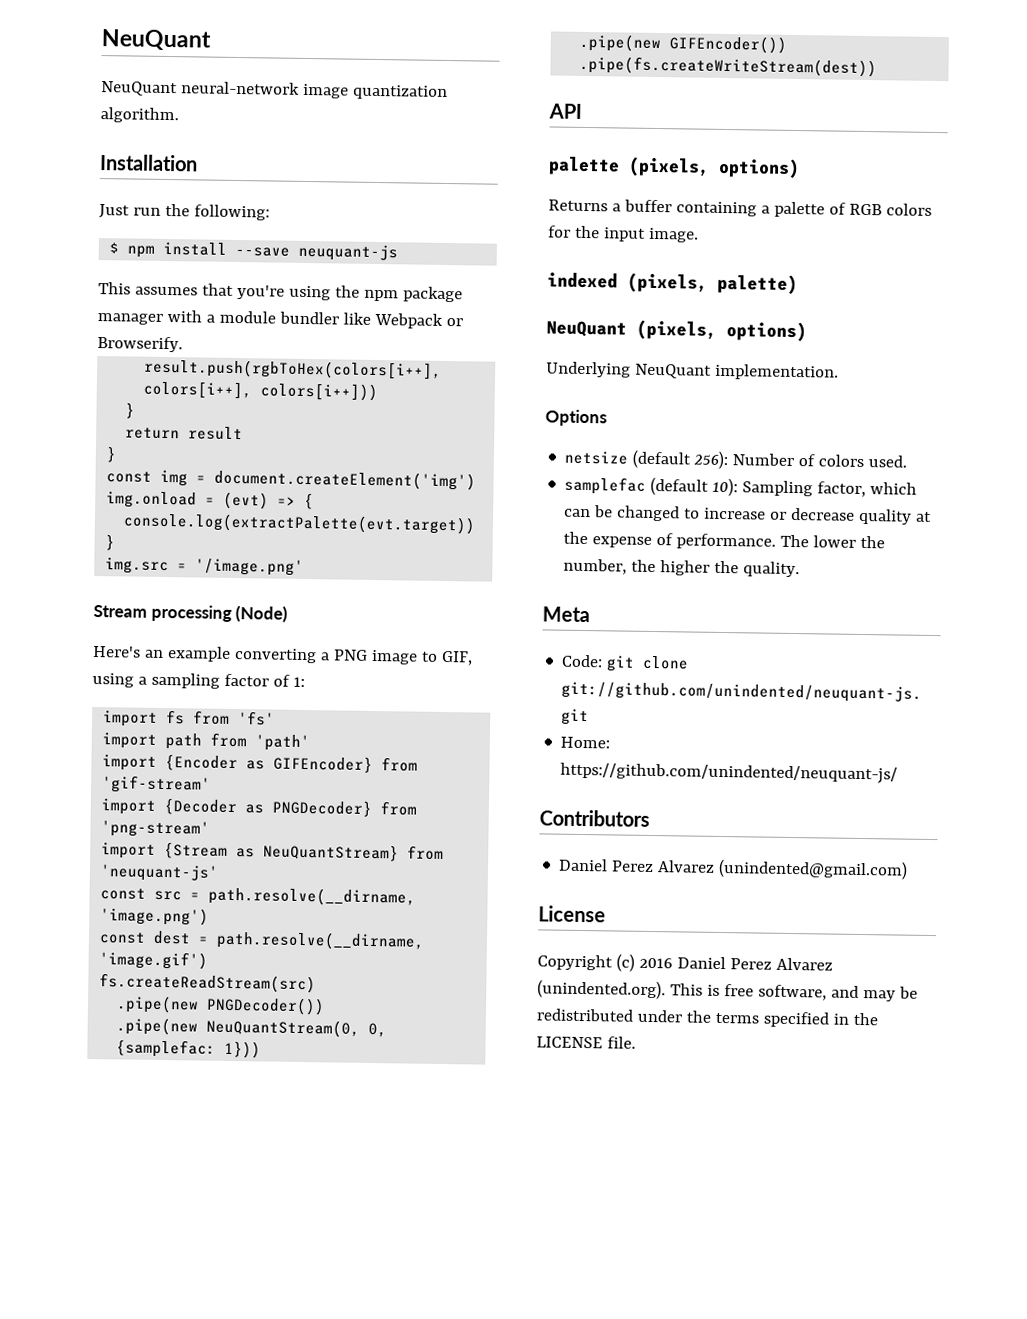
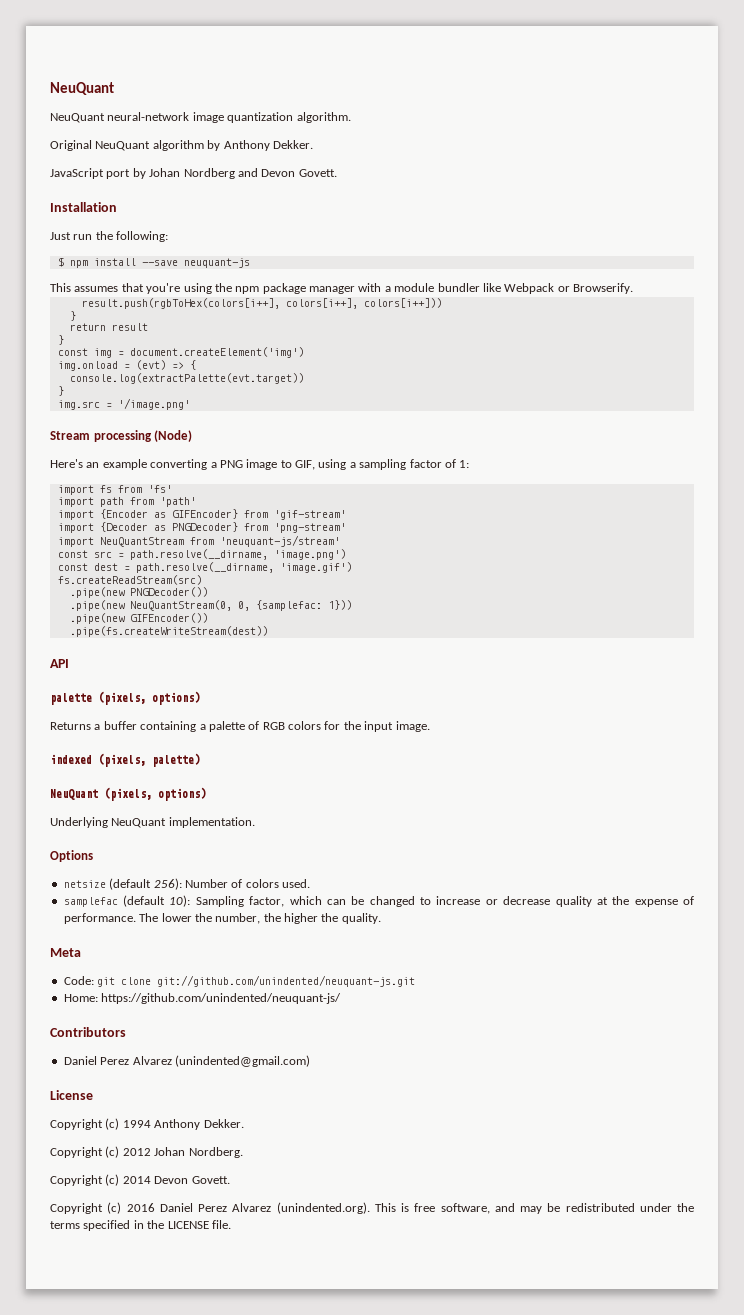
+ Original NeuQuant algorithm by Anthony Dekker.
+ JavaScript port by Johan Nordberg and Devon Govett.
- import {Stream as NeuQuantStream} from 'neuquant-js'
+ import NeuQuantStream from 'neuquant-js/stream'
+ Copyright (c) 1994 Anthony Dekker.
+ Copyright (c) 2012 Johan Nordberg.
+ Copyright (c) 2014 Devon Govett.

